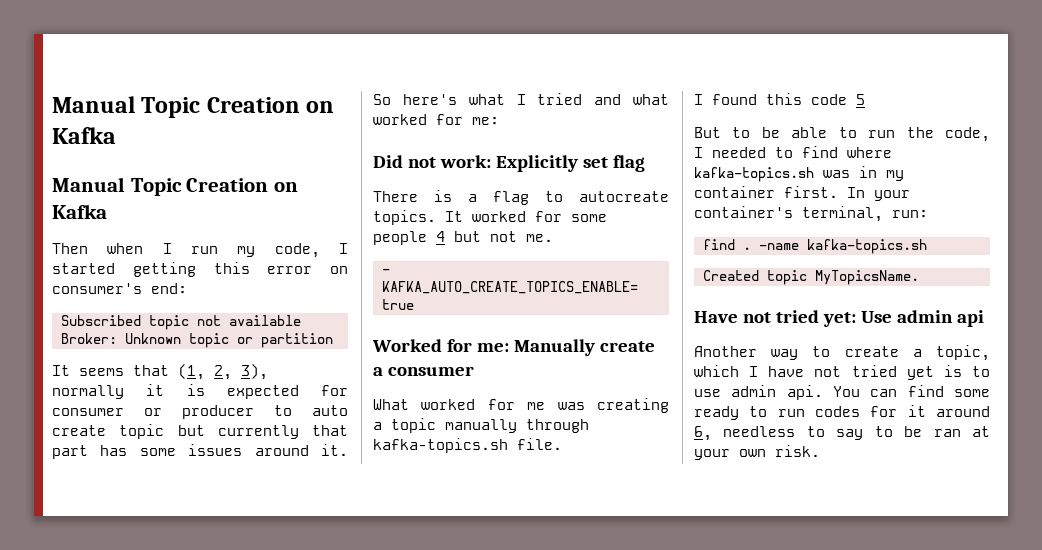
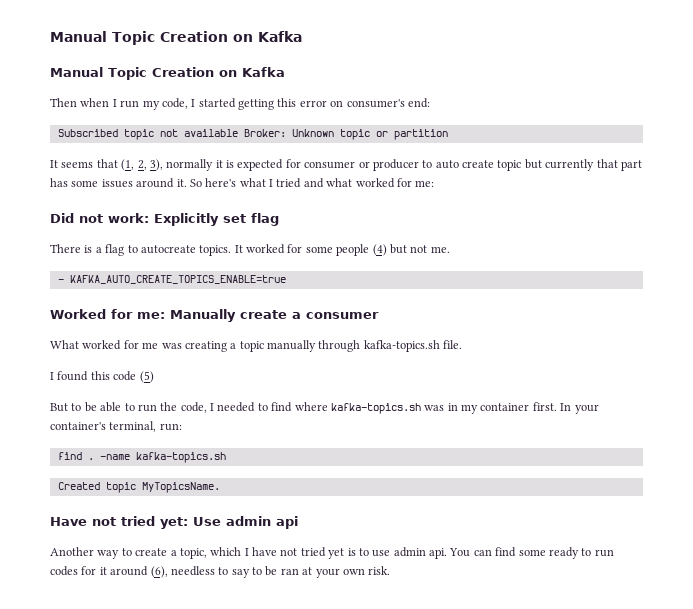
- It worked for some people 4 but not me.
+ It worked for some people (4) but not me.
- I found this code 5
+ I found this code (5)
- You can find some ready to run codes for it around 6, needless to say to be ran at your own risk.
+ You can find some ready to run codes for it around (6), needless to say to be ran at your own risk.

